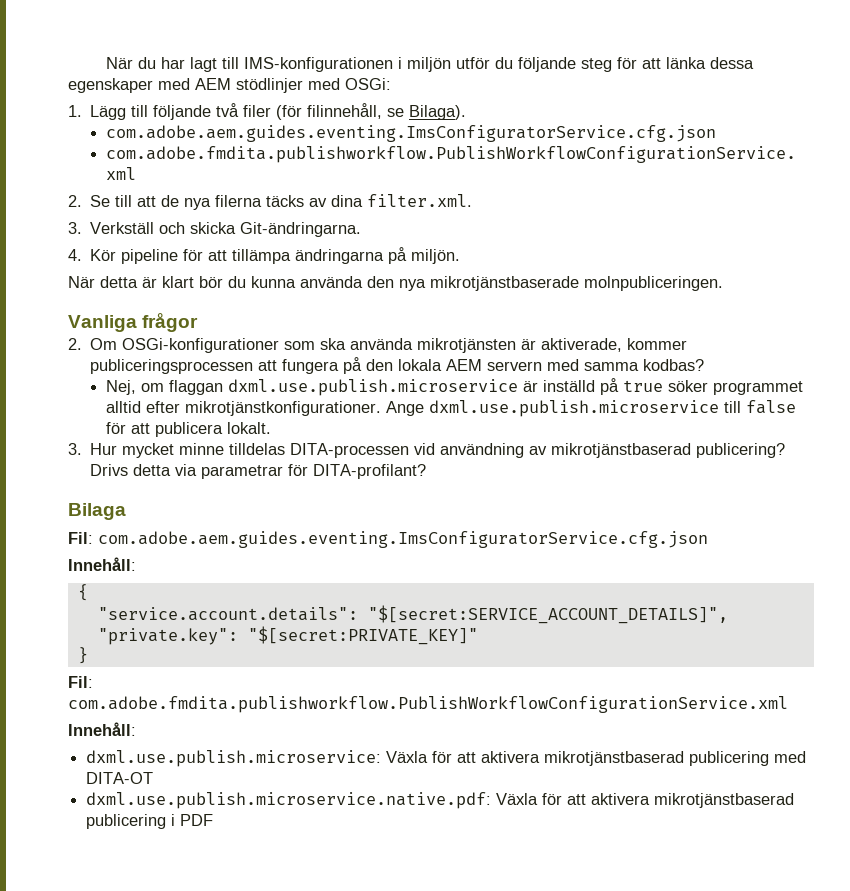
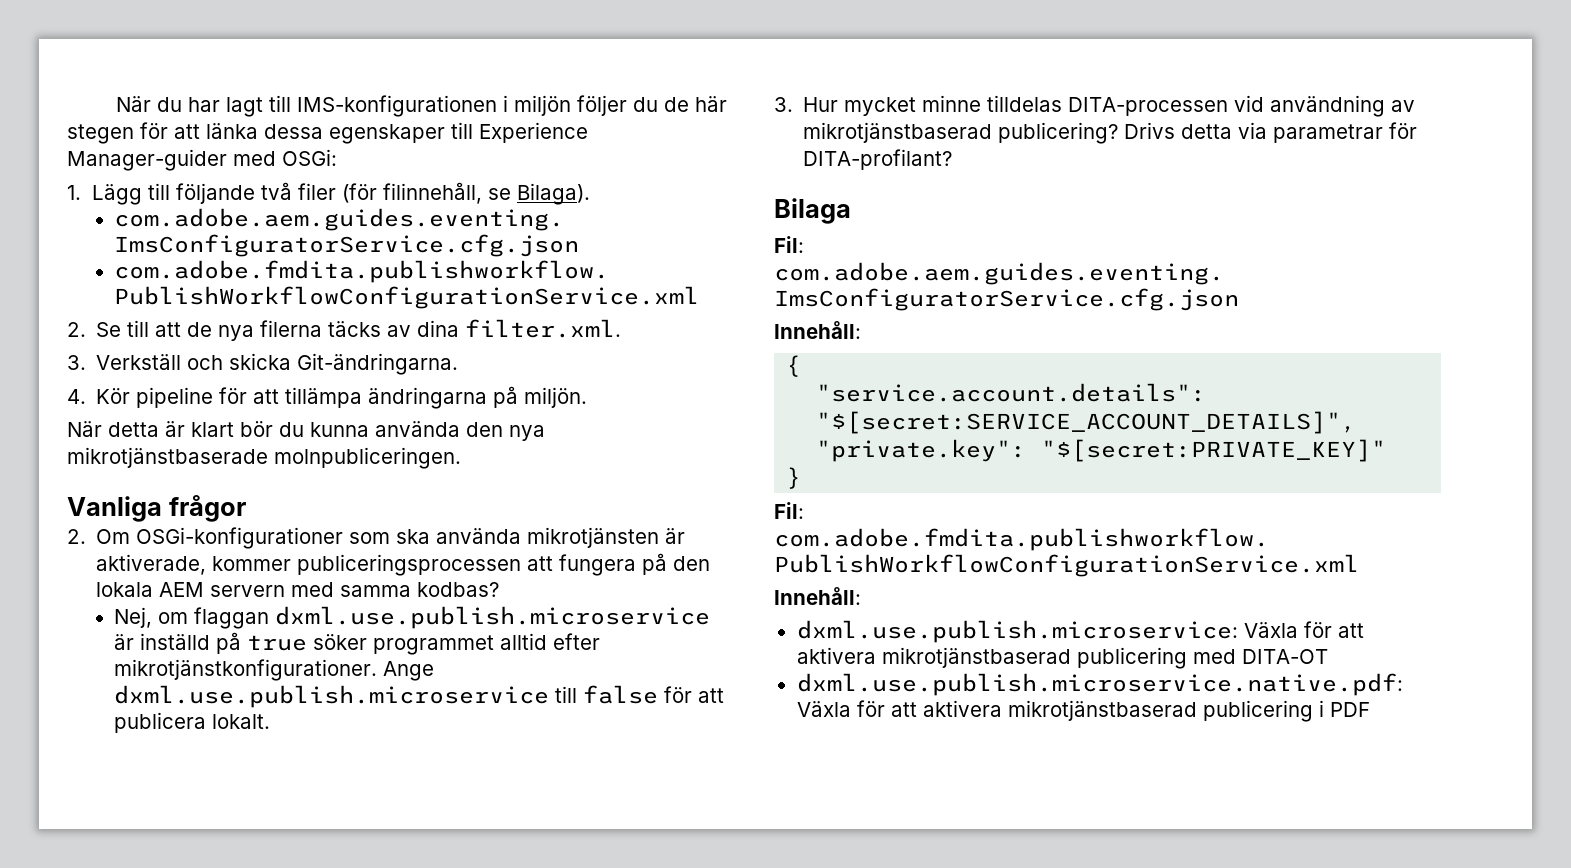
- När du har lagt till IMS-konfigurationen i miljön utför du följande steg för att länka dessa egenskaper med AEM stödlinjer med OSGi:
+ När du har lagt till IMS-konfigurationen i miljön följer du de här stegen för att länka dessa egenskaper till Experience Manager-guider med OSGi:

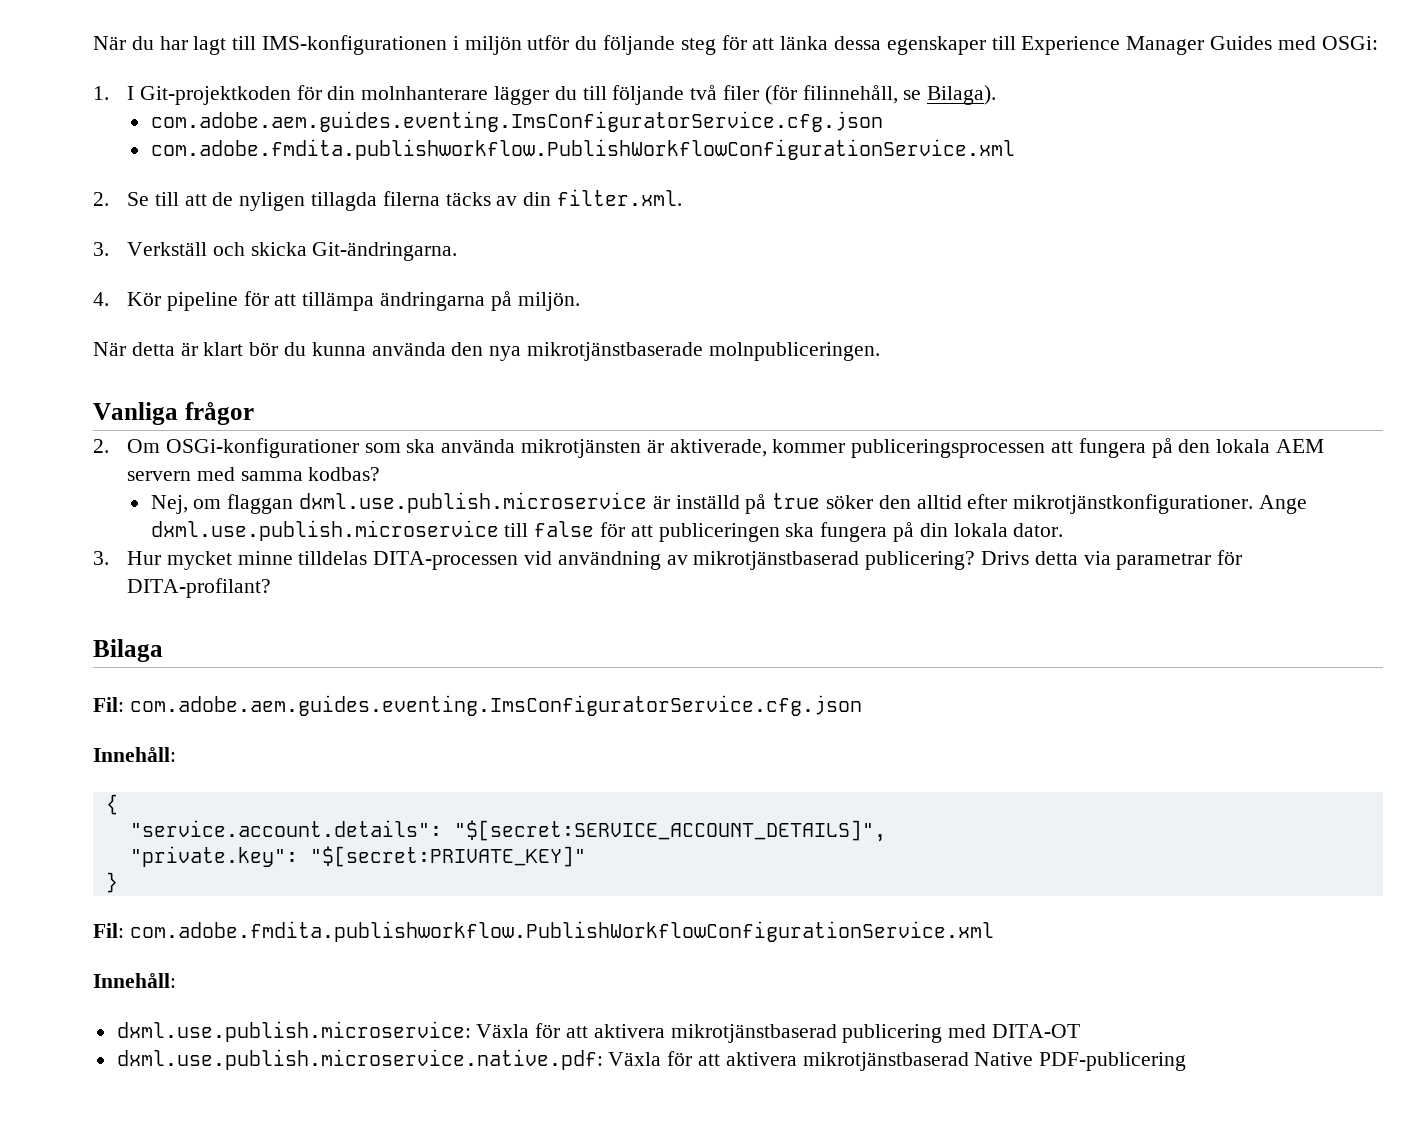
- När du har lagt till IMS-konfigurationen i miljön följer du de här stegen för att länka dessa egenskaper till Experience Manager-guider med OSGi:
+ När du har lagt till IMS-konfigurationen i miljön utför du följande steg för att länka dessa egenskaper till Experience Manager Guides med OSGi:
- 1. Lägg till följande två filer (för filinnehåll, se Bilaga).
+ 1. I Git-projektkoden för din molnhanterare lägger du till följande två filer (för filinnehåll, se Bilaga).
- 2. Se till att de nya filerna täcks av dina filter.xml.
+ 2. Se till att de nyligen tillagda filerna täcks av din filter.xml.
- Nej, om flaggan dxml.use.publish.microservice är inställd på true söker programmet alltid efter mikrotjänstkonfigurationer.
+ Nej, om flaggan dxml.use.publish.microservice är inställd på true söker den alltid efter mikrotjänstkonfigurationer.
- Ange dxml.use.publish.microservice till false för att publicera lokalt.
+ Ange dxml.use.publish.microservice till false för att publiceringen ska fungera på din lokala dator.
- dxml.use.publish.microservice.native.pdf: Växla för att aktivera mikrotjänstbaserad publicering i PDF
+ dxml.use.publish.microservice.native.pdf: Växla för att aktivera mikrotjänstbaserad Native PDF-publicering

